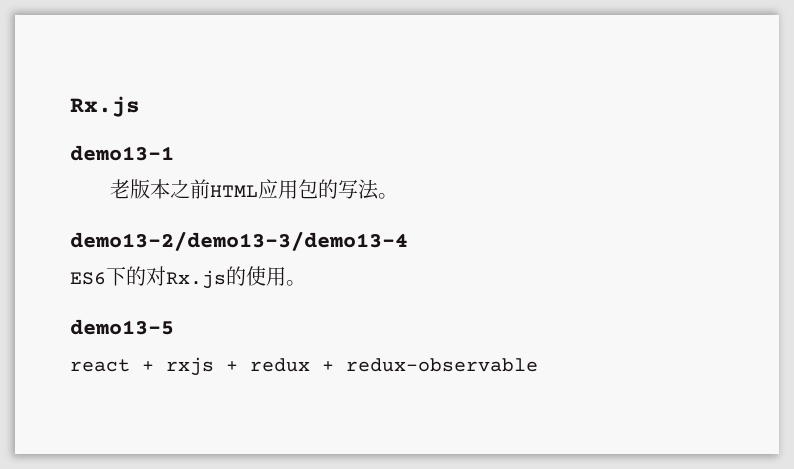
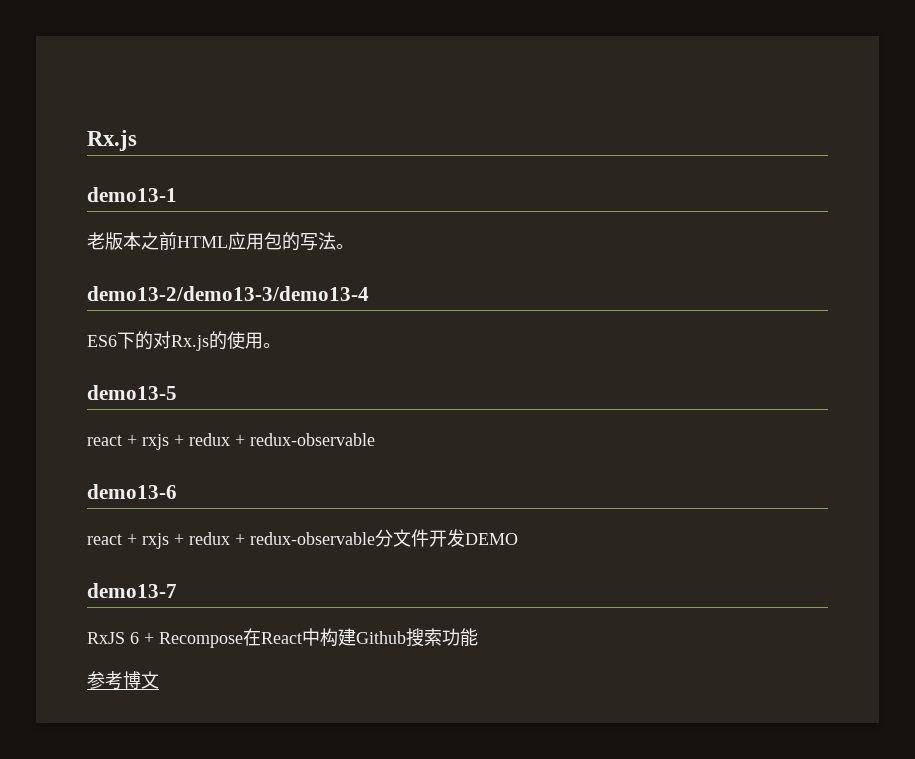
+ demo13-6
+ react + rxjs + redux + redux-observable分文件开发DEMO
+ demo13-7
+ RxJS 6 + Recompose在React中构建Github搜索功能
+ 参考博文

